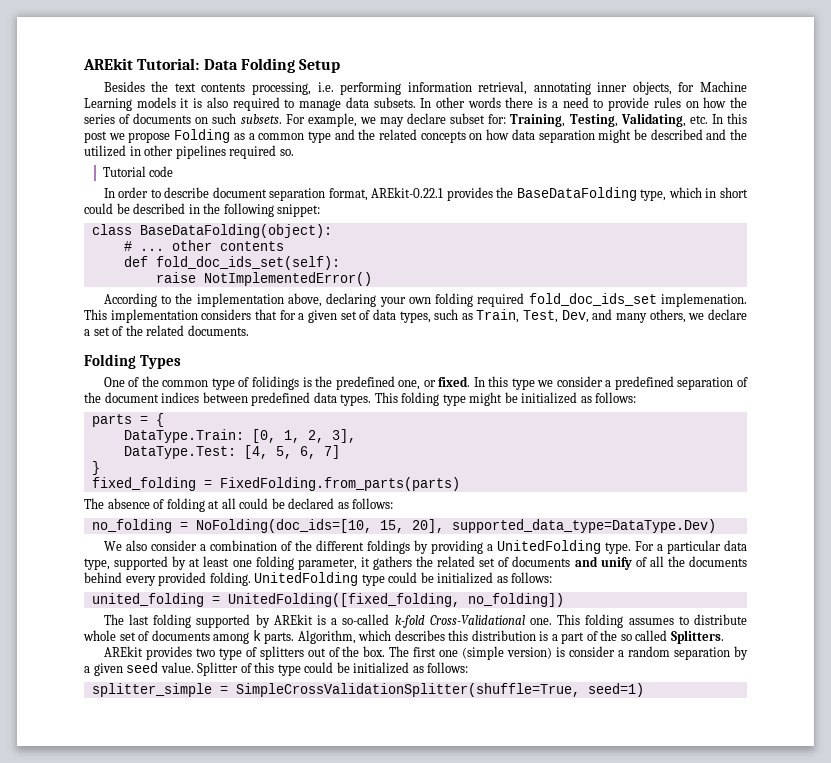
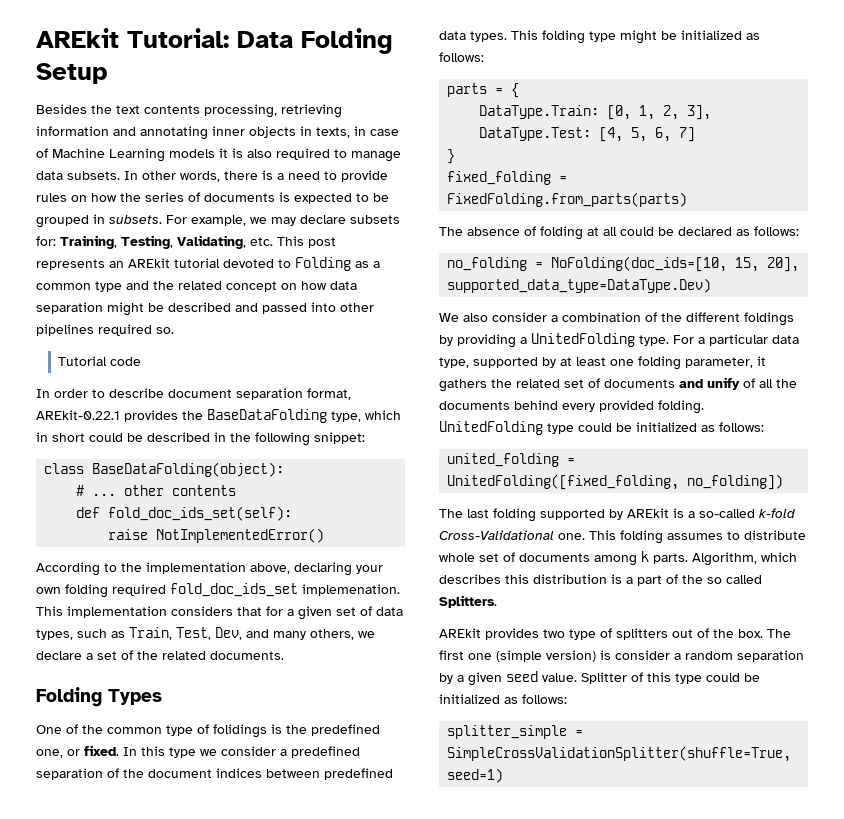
- Besides the text contents processing, i.e. performing information retrieval, annotating inner objects, for Machine Learning models it is also required to manage data subsets.
+ Besides the text contents processing, retrieving information and annotating inner objects in texts, in case of Machine Learning models it is also required to manage data subsets.
- In other words there is a need to provide rules on how the series of documents on such subsets.
+ In other words, there is a need to provide rules on how the series of documents is expected to be grouped in subsets.
- For example, we may declare subset for: Training, Testing, Validating, etc. In this post we propose Folding as a common type and the related concepts on how data separation might be described and the utilized in other pipelines required so.
+ For example, we may declare subsets for: Training, Testing, Validating, etc. This post represents an AREkit tutorial devoted to Folding as a common type and the related concept on how data separation might be described and passed into other pipelines required so.

